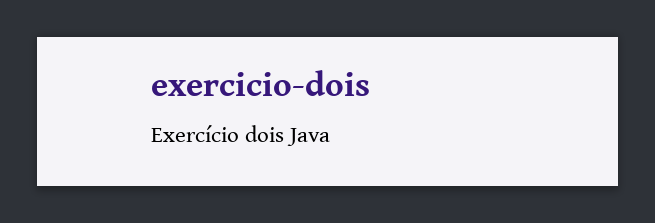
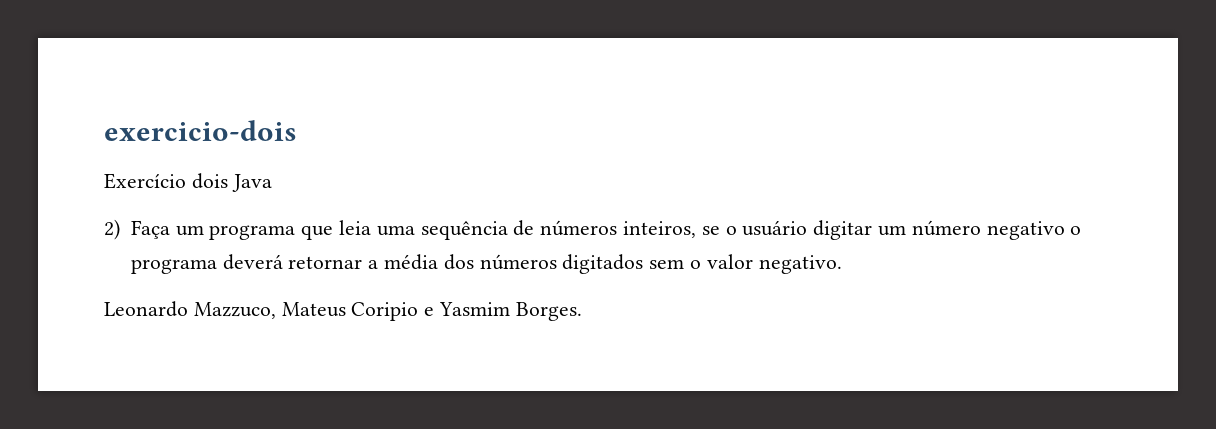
+ 2) Faça um programa que leia uma sequência de números inteiros, se o usuário digitar um número negativo o programa deverá retornar a média dos números digitados sem o valor negativo.
+ Leonardo Mazzuco, Mateus Coripio e Yasmim Borges.

